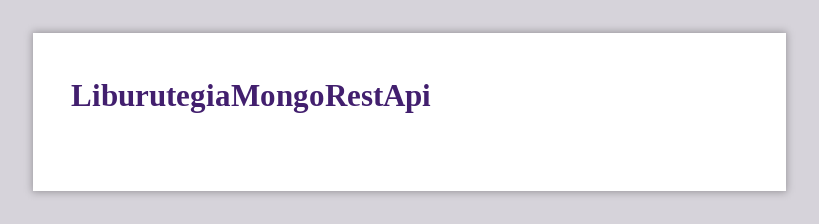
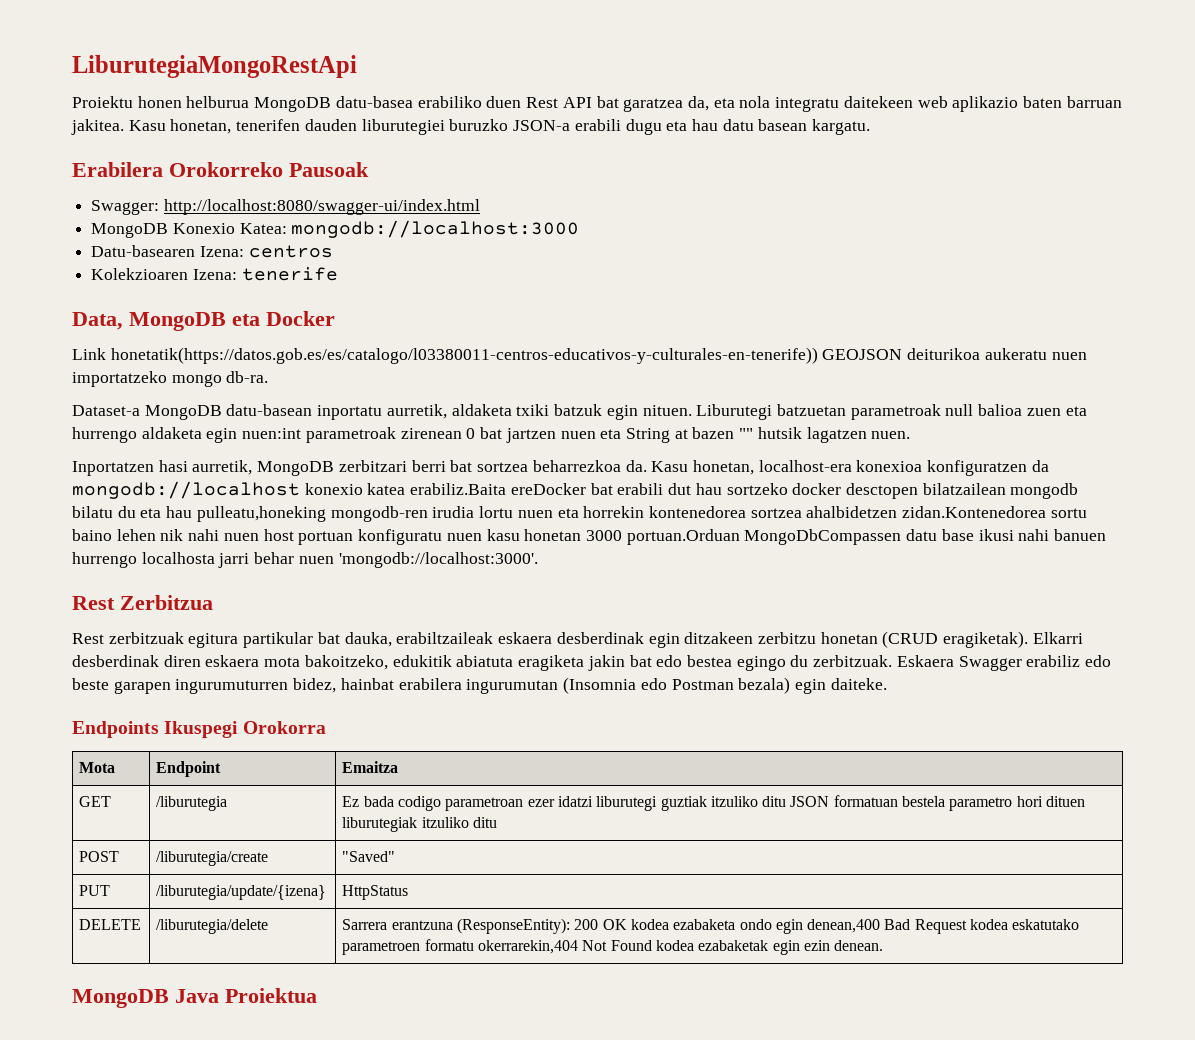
+ Proiektu honen helburua MongoDB datu-basea erabiliko duen Rest API bat garatzea da, eta nola integratu daitekeen web aplikazio baten barruan jakitea. Kasu honetan, tenerifen dauden liburutegiei buruzko JSON-a erabili dugu eta hau datu basean kargatu.
+ Erabilera Orokorreko Pausoak
+ Swagger: http://localhost:8080/swagger-ui/index.html
+ MongoDB Konexio Katea: mongodb://localhost:3000
+ Datu-basearen Izena: centros
+ Kolekzioaren Izena: tenerife
+ Data, MongoDB eta Docker
+ Link honetatik(https://datos.gob.es/es/catalogo/l03380011-centros-educativos-y-culturales-en-tenerife)) GEOJSON deiturikoa aukeratu nuen importatzeko mongo db-ra.
+ Dataset-a MongoDB datu-basean inportatu aurretik, aldaketa txiki batzuk egin nituen. Liburutegi batzuetan parametroak null balioa zuen eta hurrengo aldaketa egin nuen:int parametroak zirenean 0 bat jartzen nuen eta String at bazen "" hutsik lagatzen nuen.
+ Inportatzen hasi aurretik, MongoDB zerbitzari berri bat sortzea beharrezkoa da. Kasu honetan, localhost-era konexioa konfiguratzen da mongodb://localhost konexio katea erabiliz.Baita ereDocker bat erabili dut hau sortzeko docker desctopen bilatzailean mongodb bilatu du eta hau pulleatu,honeking mongodb-ren irudia lortu nuen eta horrekin kontenedorea sortzea ahalbidetzen zidan.Kontenedorea sortu baino lehen nik nahi nuen host portuan konfiguratu nuen kasu honetan 3000 portuan.Orduan MongoDbCompassen datu base ikusi nahi banuen hurrengo localhosta jarri behar nuen 'mongodb://localhost:3000'.
+ Rest Zerbitzua
+ Rest zerbitzuak egitura partikular bat dauka, erabiltzaileak eskaera desberdinak egin ditzakeen zerbitzu honetan (CRUD eragiketak). Elkarri desberdinak diren eskaera mota bakoitzeko, edukitik abiatuta eragiketa jakin bat edo bestea egingo du zerbitzuak. Eskaera Swagger erabiliz edo beste garapen ingurumuturren bidez, hainbat erabilera ingurumutan (Insomnia edo Postman bezala) egin daiteke.
+ Endpoints Ikuspegi Orokorra
+ Mota | Endpoint | Emaitza
+ GET | /liburutegia | Ez bada codigo parametroan ezer idatzi liburutegi guztiak itzuliko ditu JSON formatuan bestela parametro hori dituen liburutegiak itzuliko ditu
+ POST | /liburutegia/create | "Saved"
+ PUT | /liburutegia/update/{izena} | HttpStatus
+ DELETE | /liburutegia/delete | Sarrera erantzuna (ResponseEntity): 200 OK kodea ezabaketa ondo egin denean,400 Bad Request kodea eskatutako parametroen formatu okerrarekin,404 Not Found kodea ezabaketak egin ezin denean.
+ MongoDB Java Proiektua

